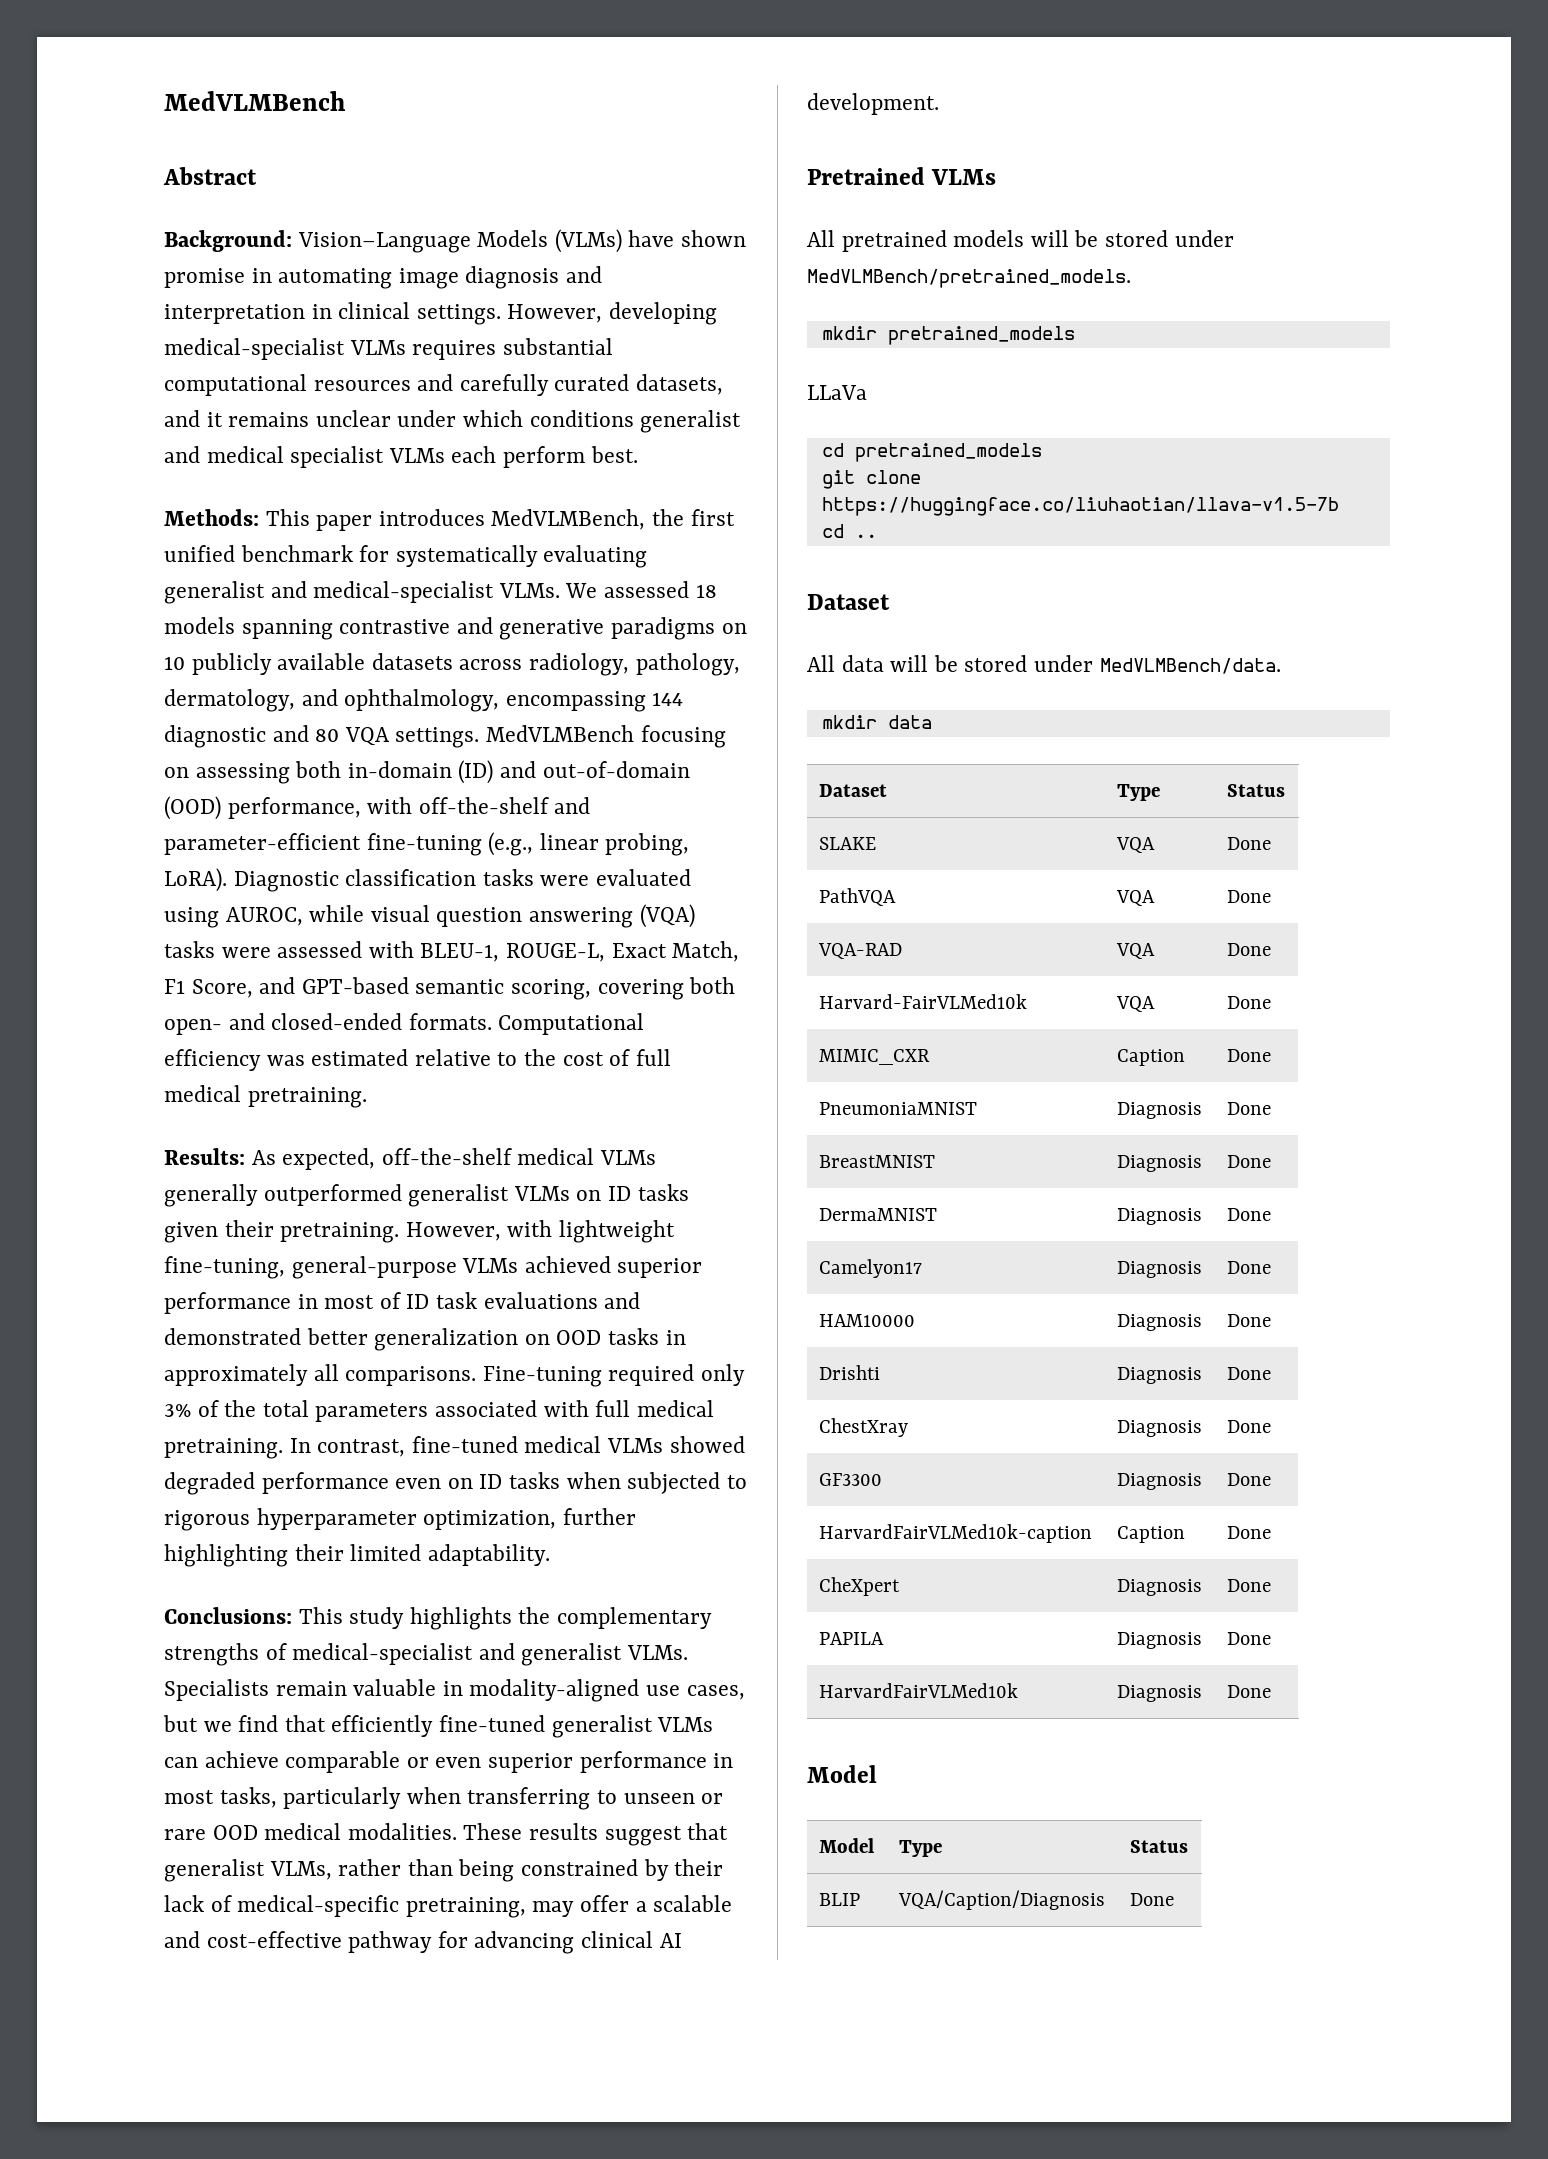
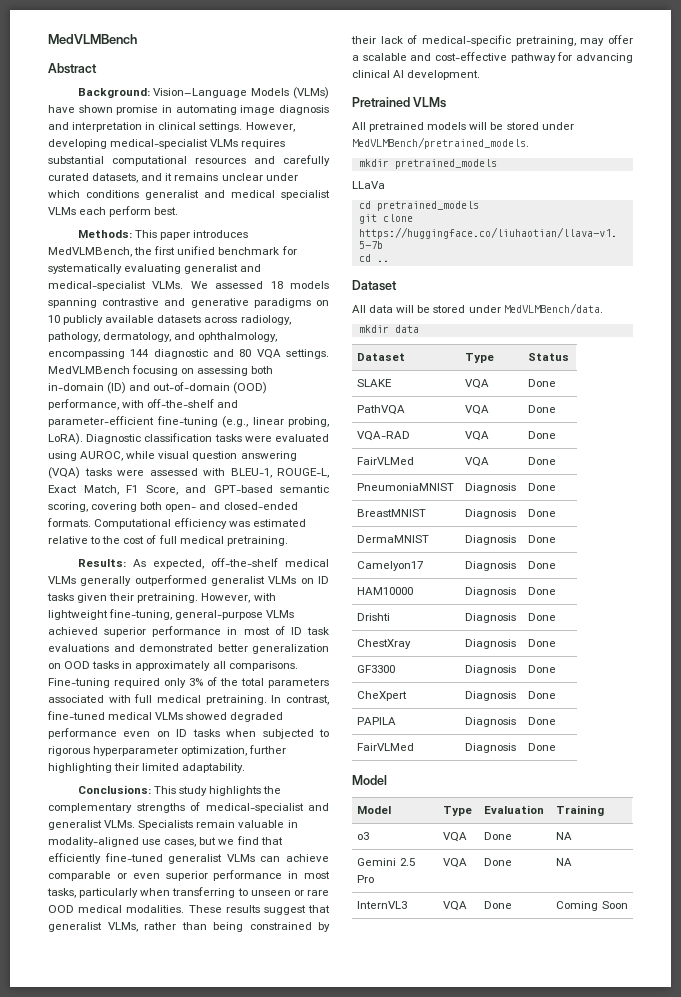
- Harvard-FairVLMed10k | VQA | Done
- MIMIC_CXR | Caption | Done
+ FairVLMed | VQA | Done
- HarvardFairVLMed10k-caption | Caption | Done
- HarvardFairVLMed10k | Diagnosis | Done
+ FairVLMed | Diagnosis | Done
- Model | Type | Status
- BLIP | VQA/Caption/Diagnosis | Done
+ Model | Type | Evaluation | Training
+ o3 | VQA | Done | NA
+ Gemini 2.5 Pro | VQA | Done | NA
+ InternVL3 | VQA | Done | Coming Soon

